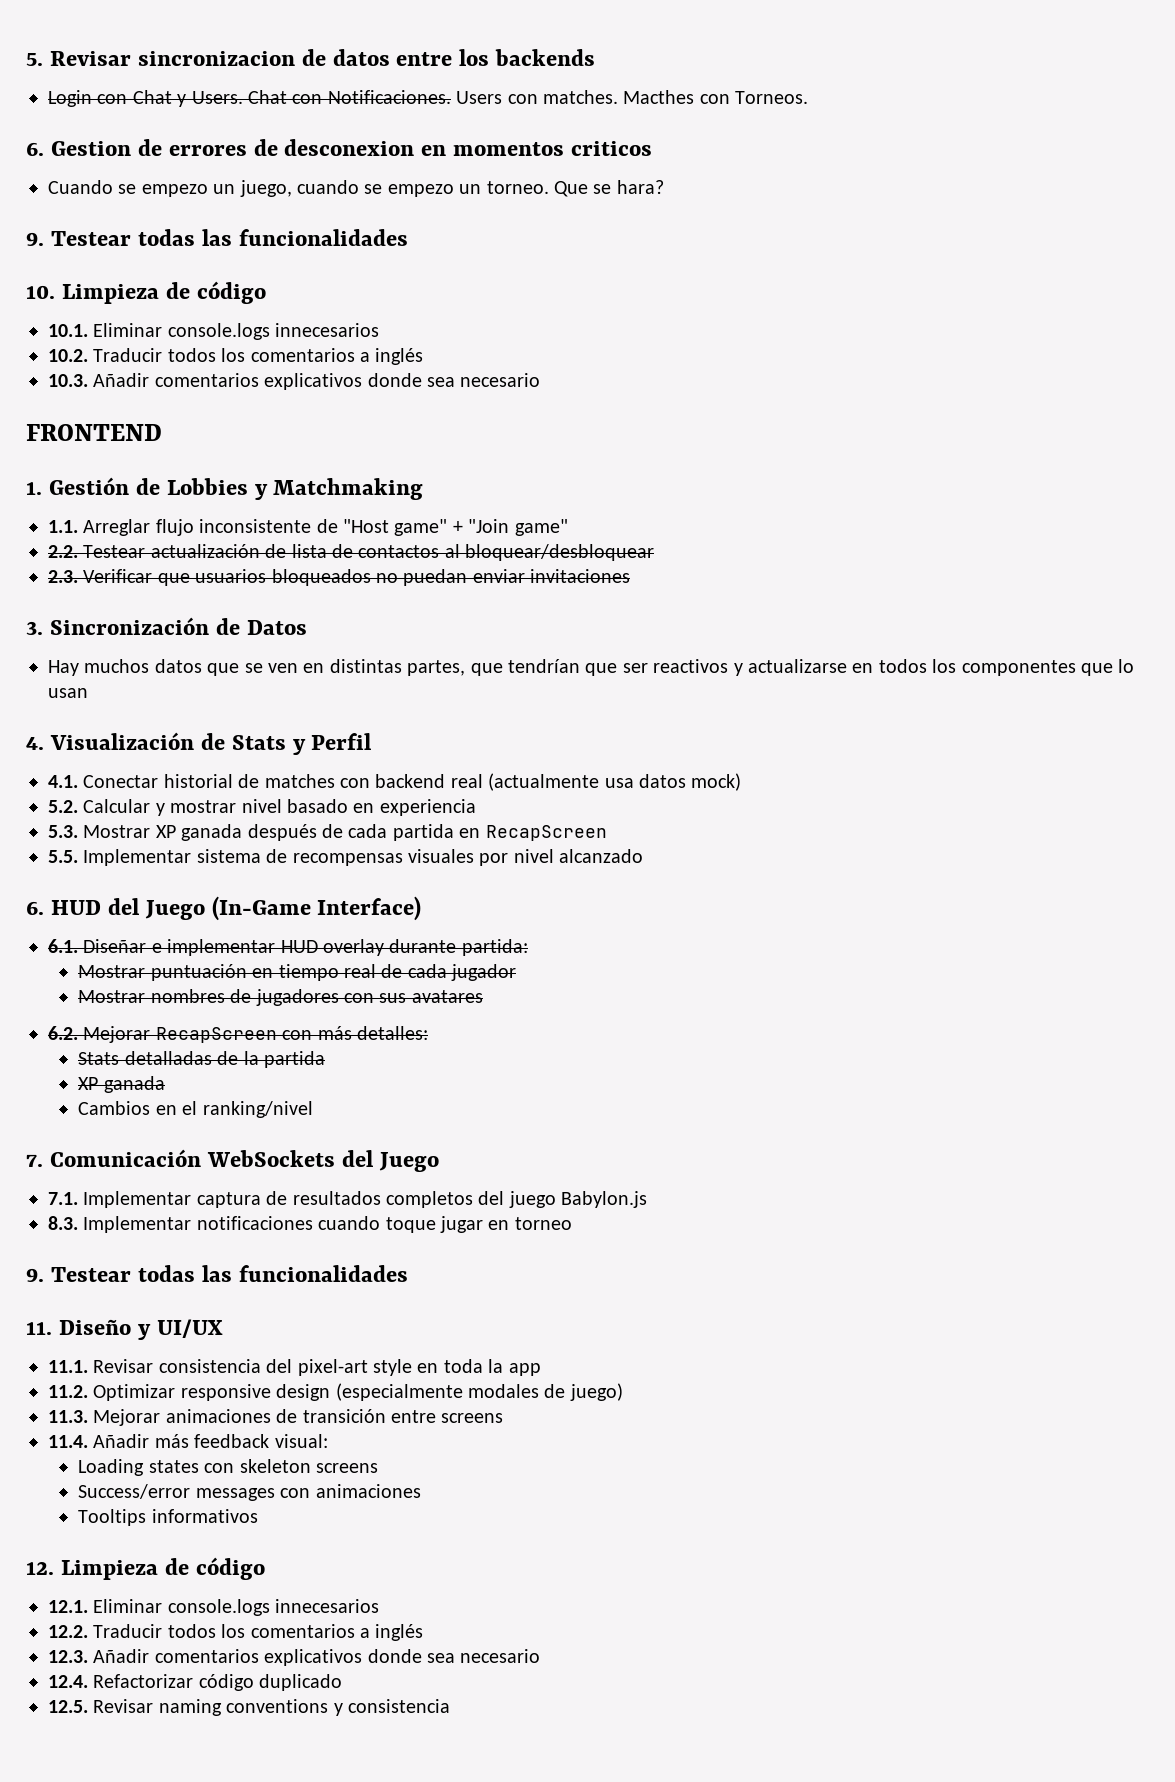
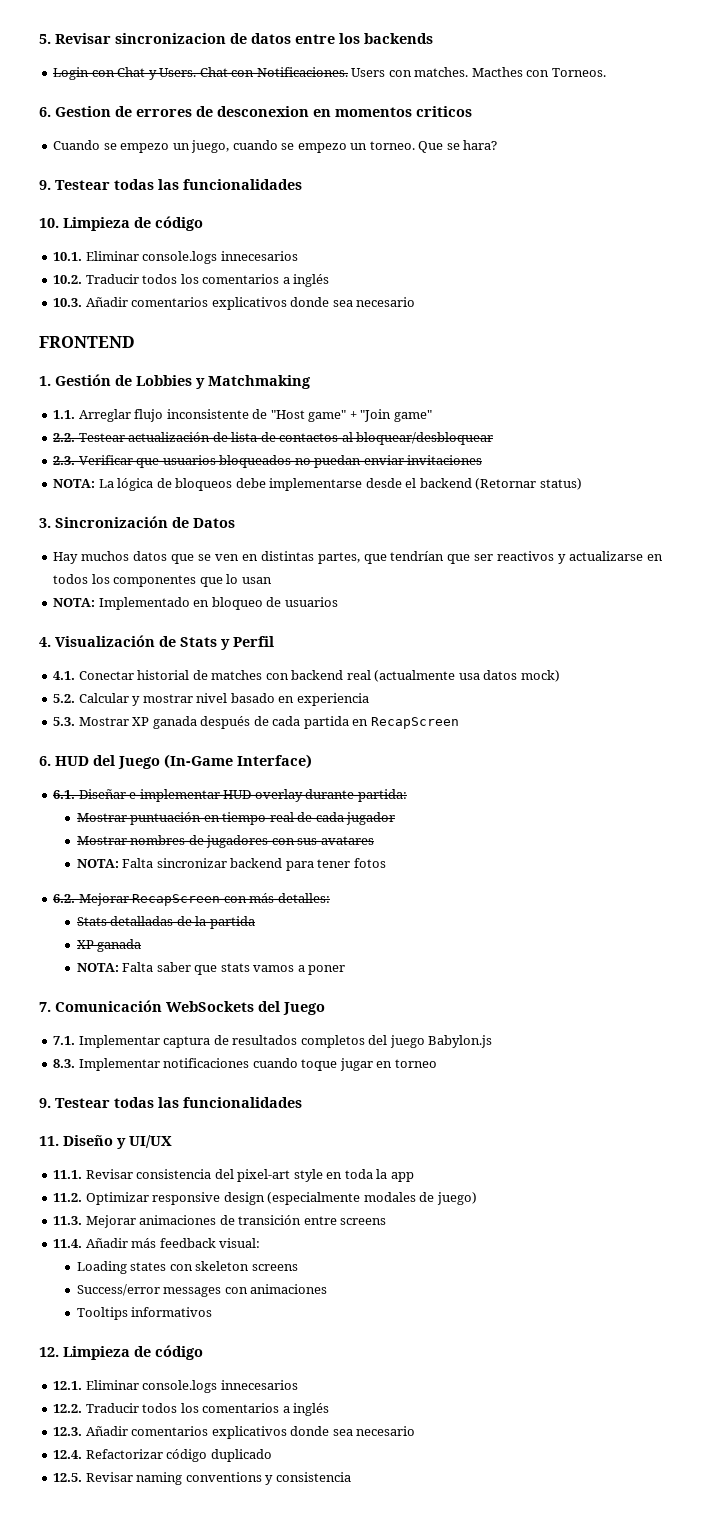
+ NOTA: La lógica de bloqueos debe implementarse desde el backend (Retornar status)
+ NOTA: Implementado en bloqueo de usuarios
- 5.5. Implementar sistema de recompensas visuales por nivel alcanzado
+ NOTA: Falta sincronizar backend para tener fotos
- Cambios en el ranking/nivel
+ NOTA: Falta saber que stats vamos a poner

